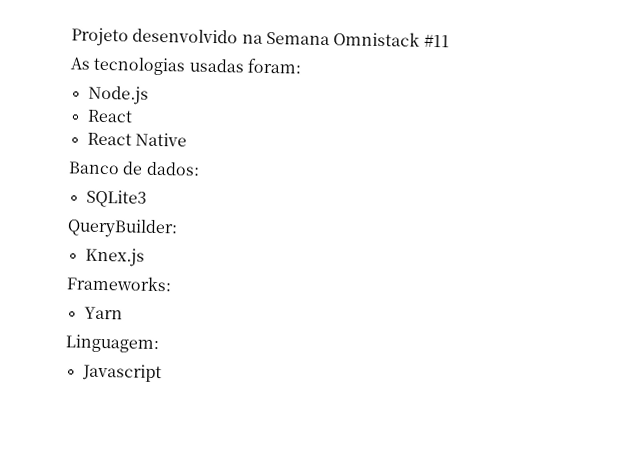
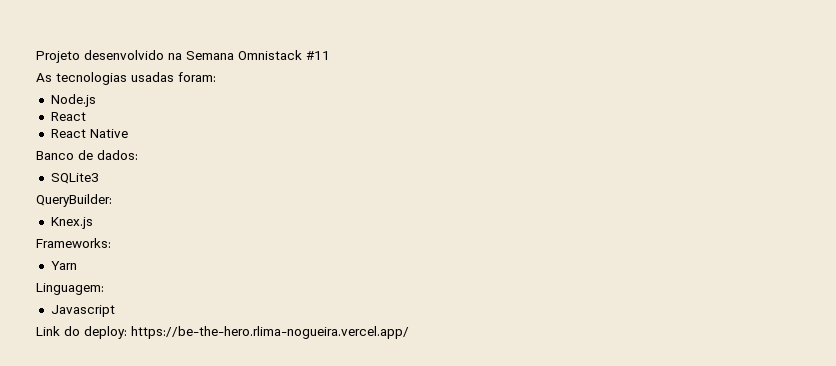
+ Link do deploy: https://be-the-hero.rlima-nogueira.vercel.app/

